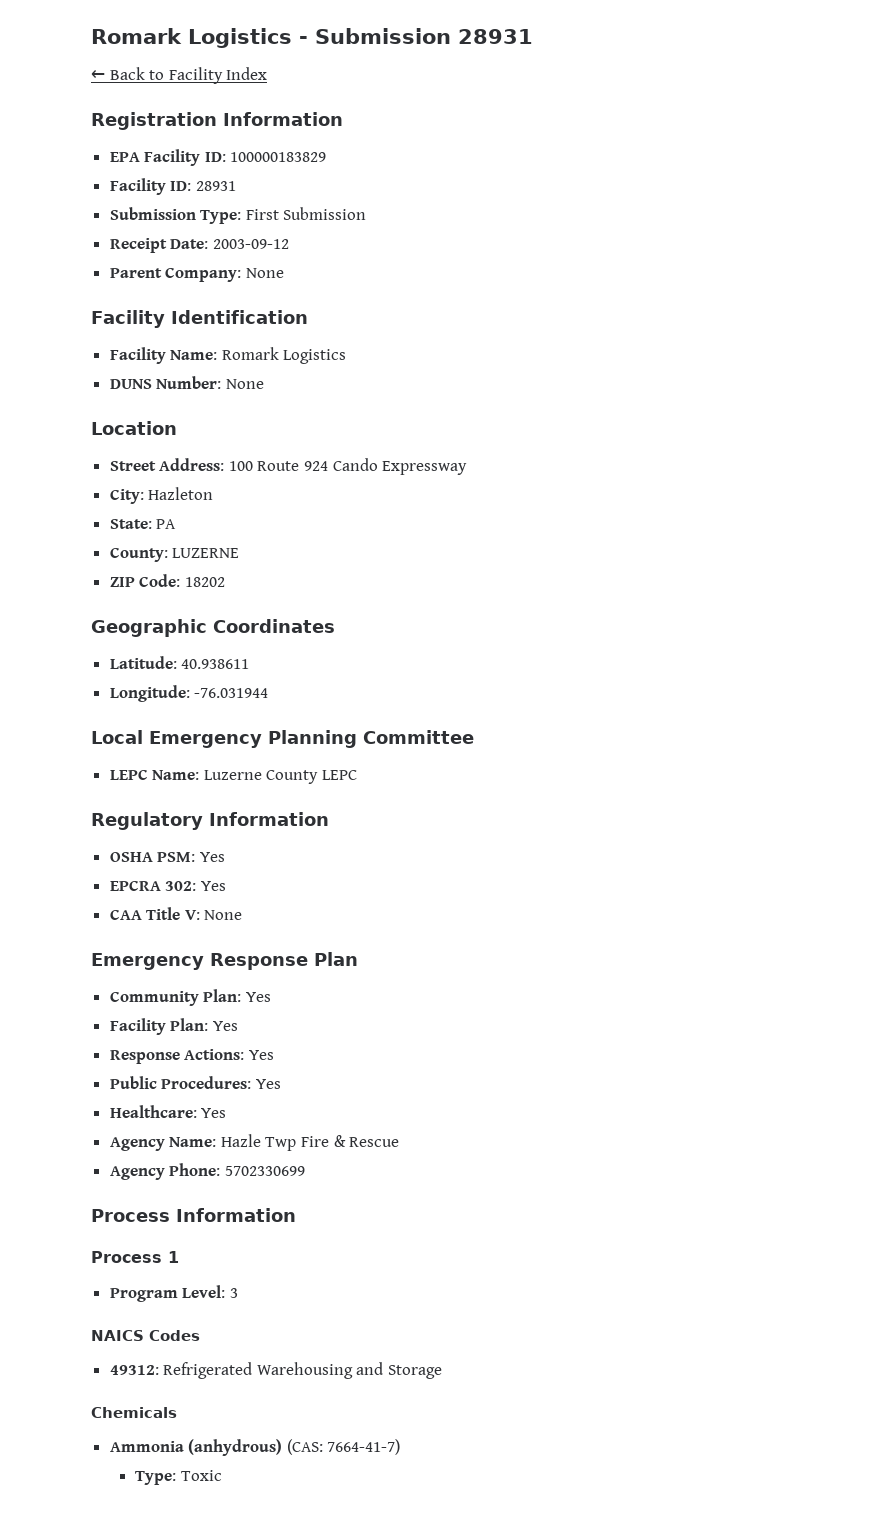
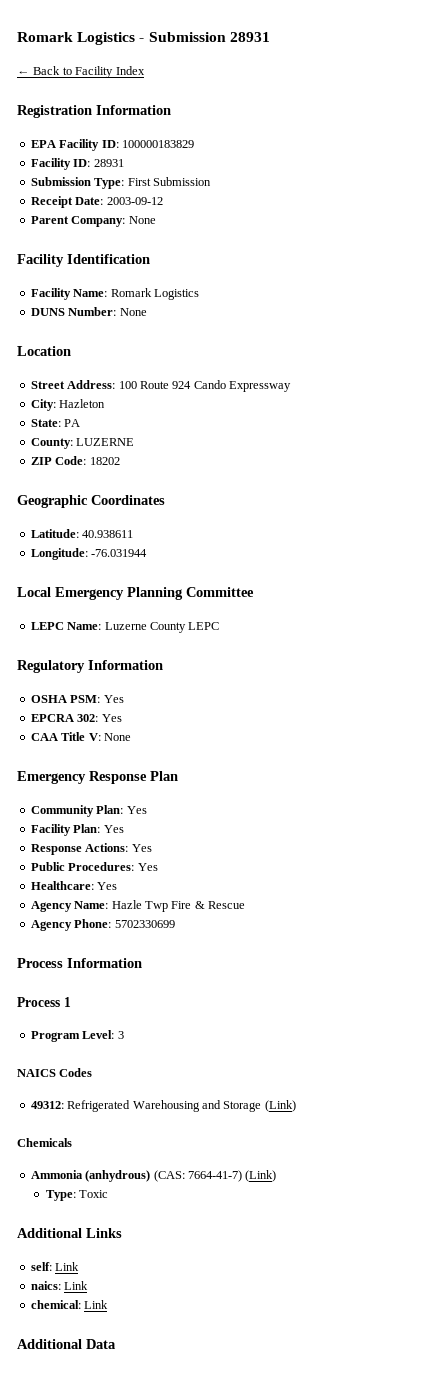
- 49312: Refrigerated Warehousing and Storage
+ 49312: Refrigerated Warehousing and Storage (Link)
- Ammonia (anhydrous) (CAS: 7664-41-7)
+ Ammonia (anhydrous) (CAS: 7664-41-7) (Link)
+ Additional Links
+ self: Link
+ naics: Link
+ chemical: Link
+ Additional Data

